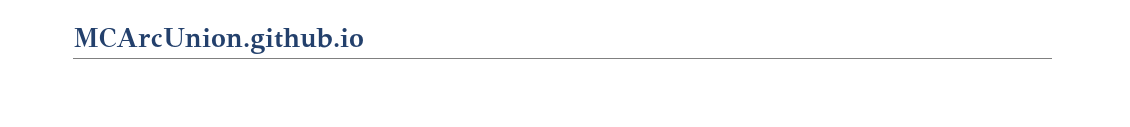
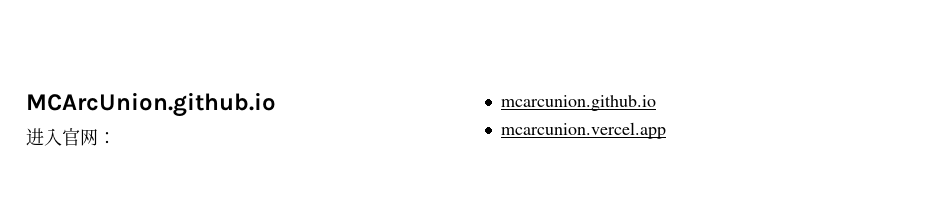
+ 进入官网：
+ mcarcunion.github.io
+ mcarcunion.vercel.app

